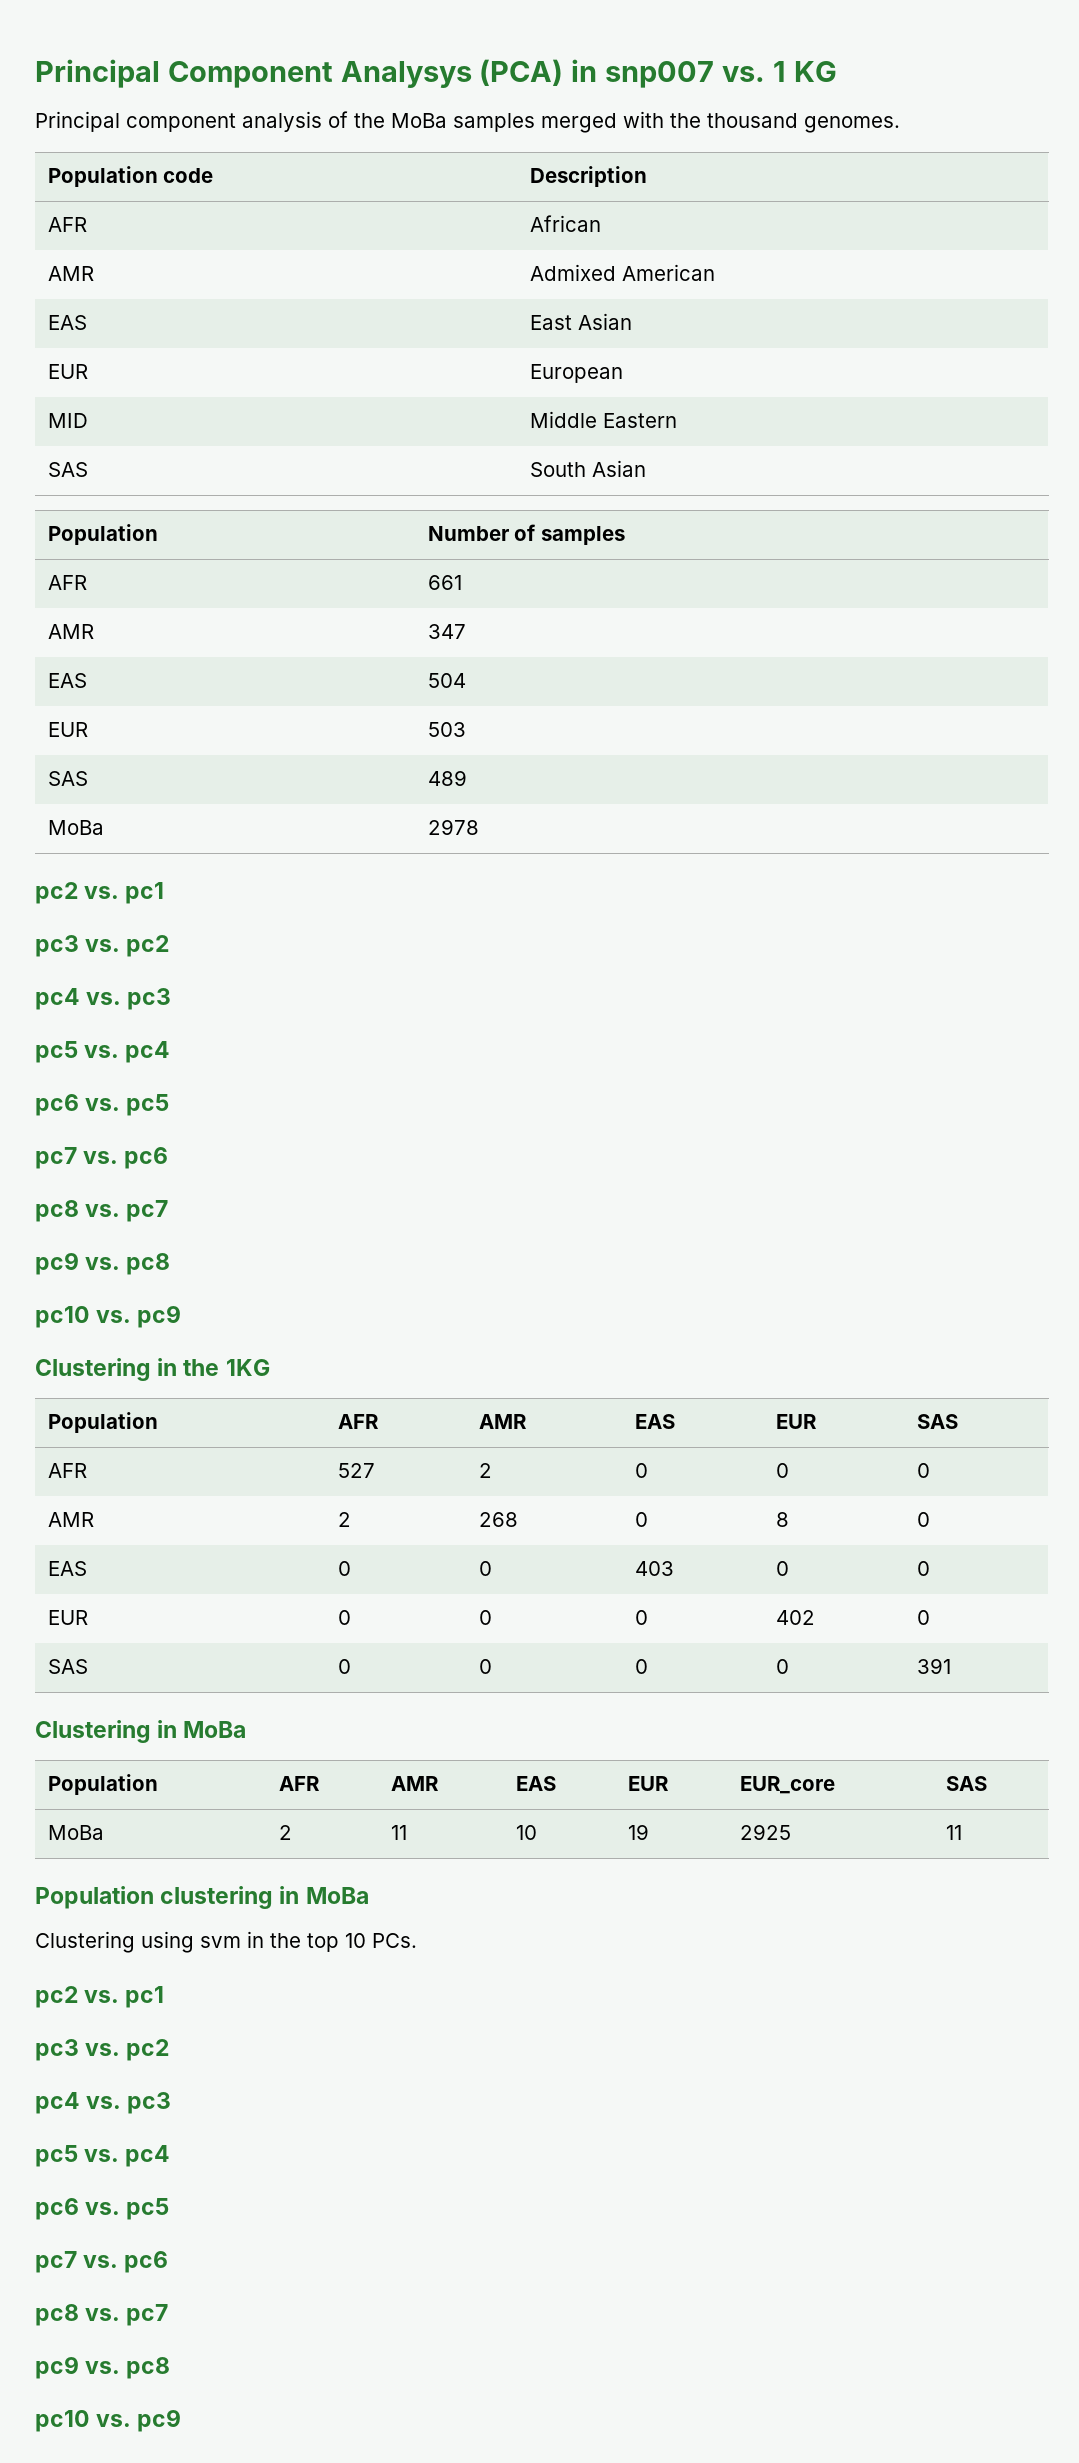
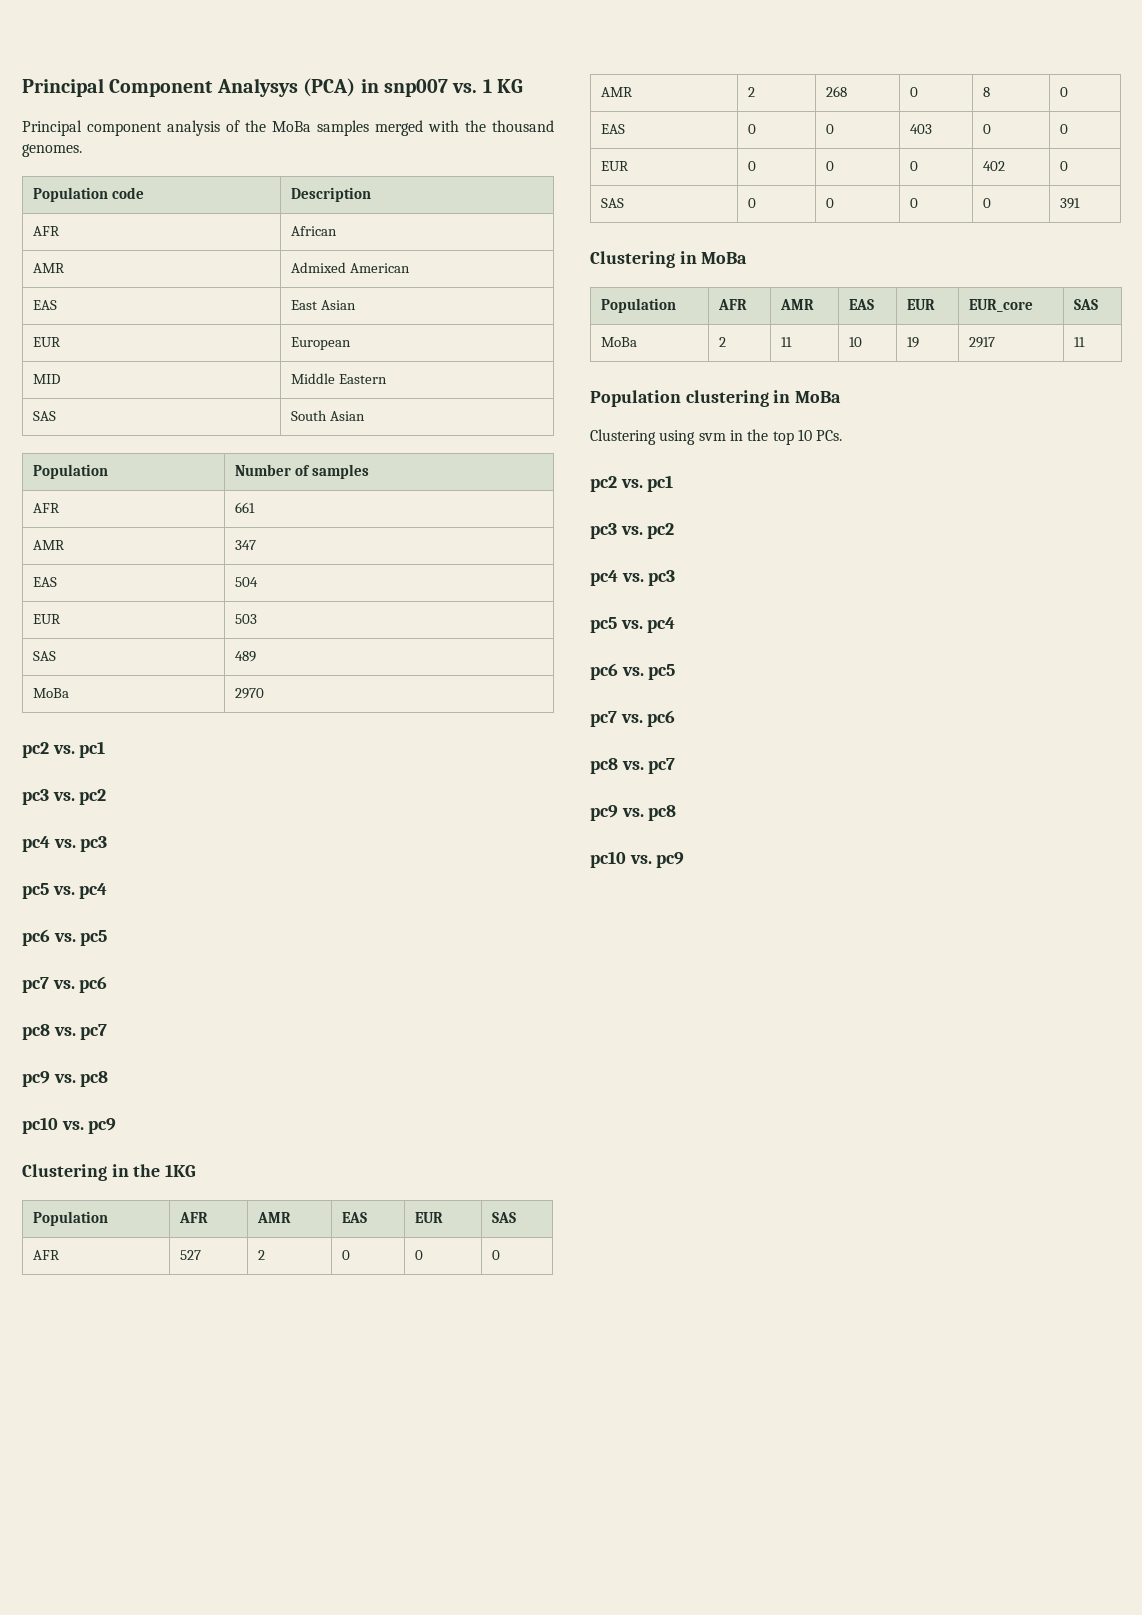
- MoBa | 2978
+ MoBa | 2970
- MoBa | 2 | 11 | 10 | 19 | 2925 | 11
+ MoBa | 2 | 11 | 10 | 19 | 2917 | 11

